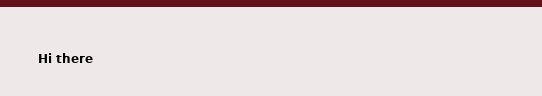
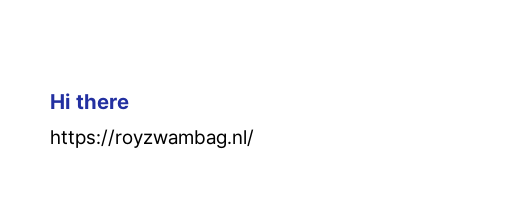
+ https://royzwambag.nl/

